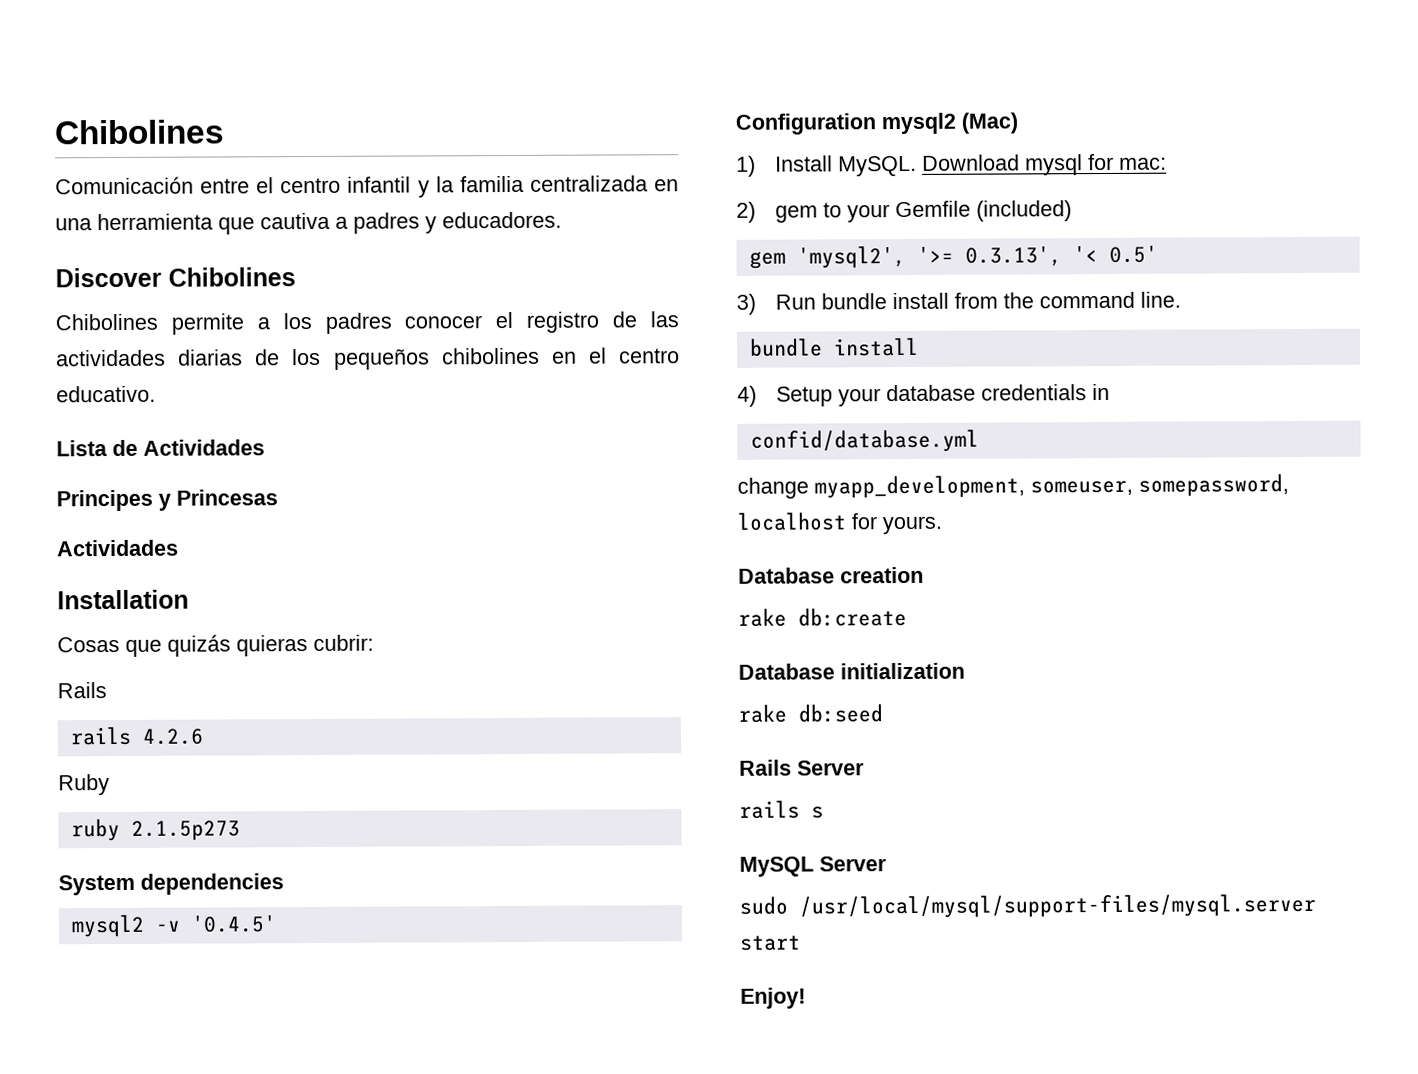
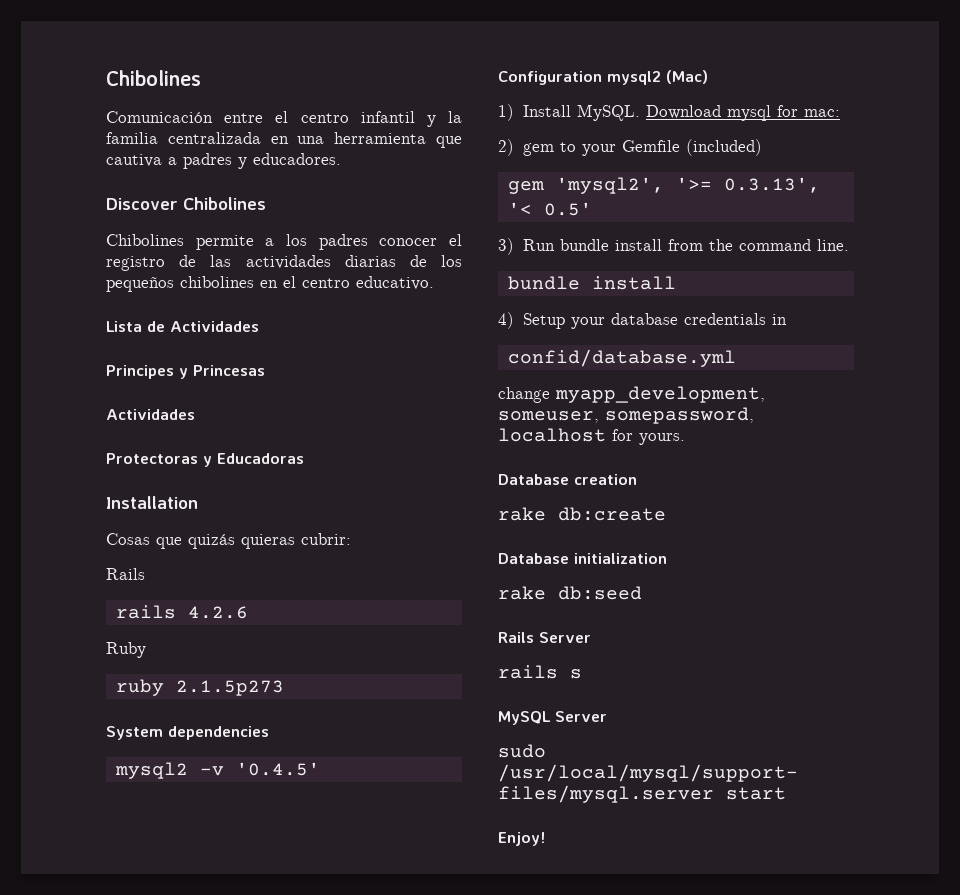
+ Protectoras y Educadoras

